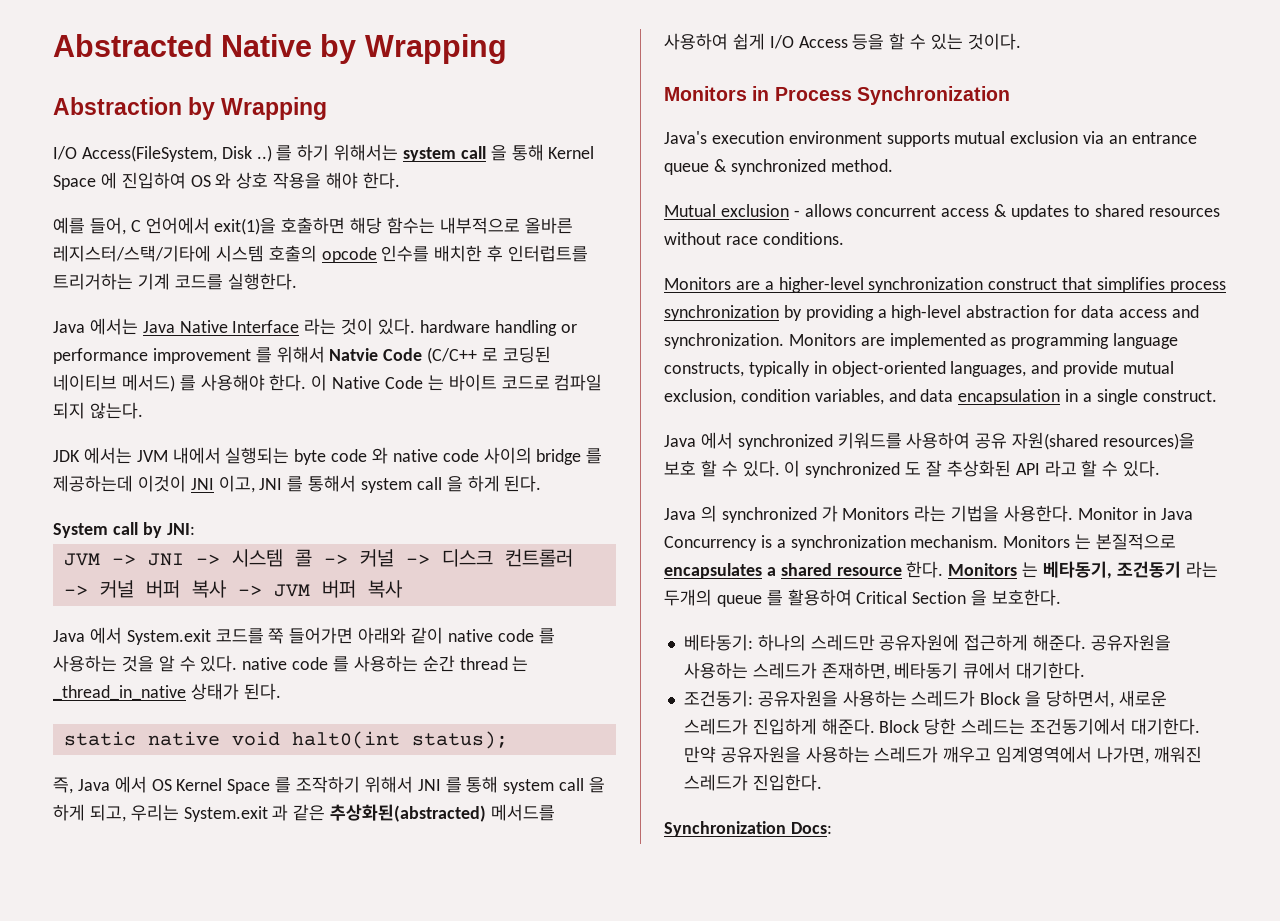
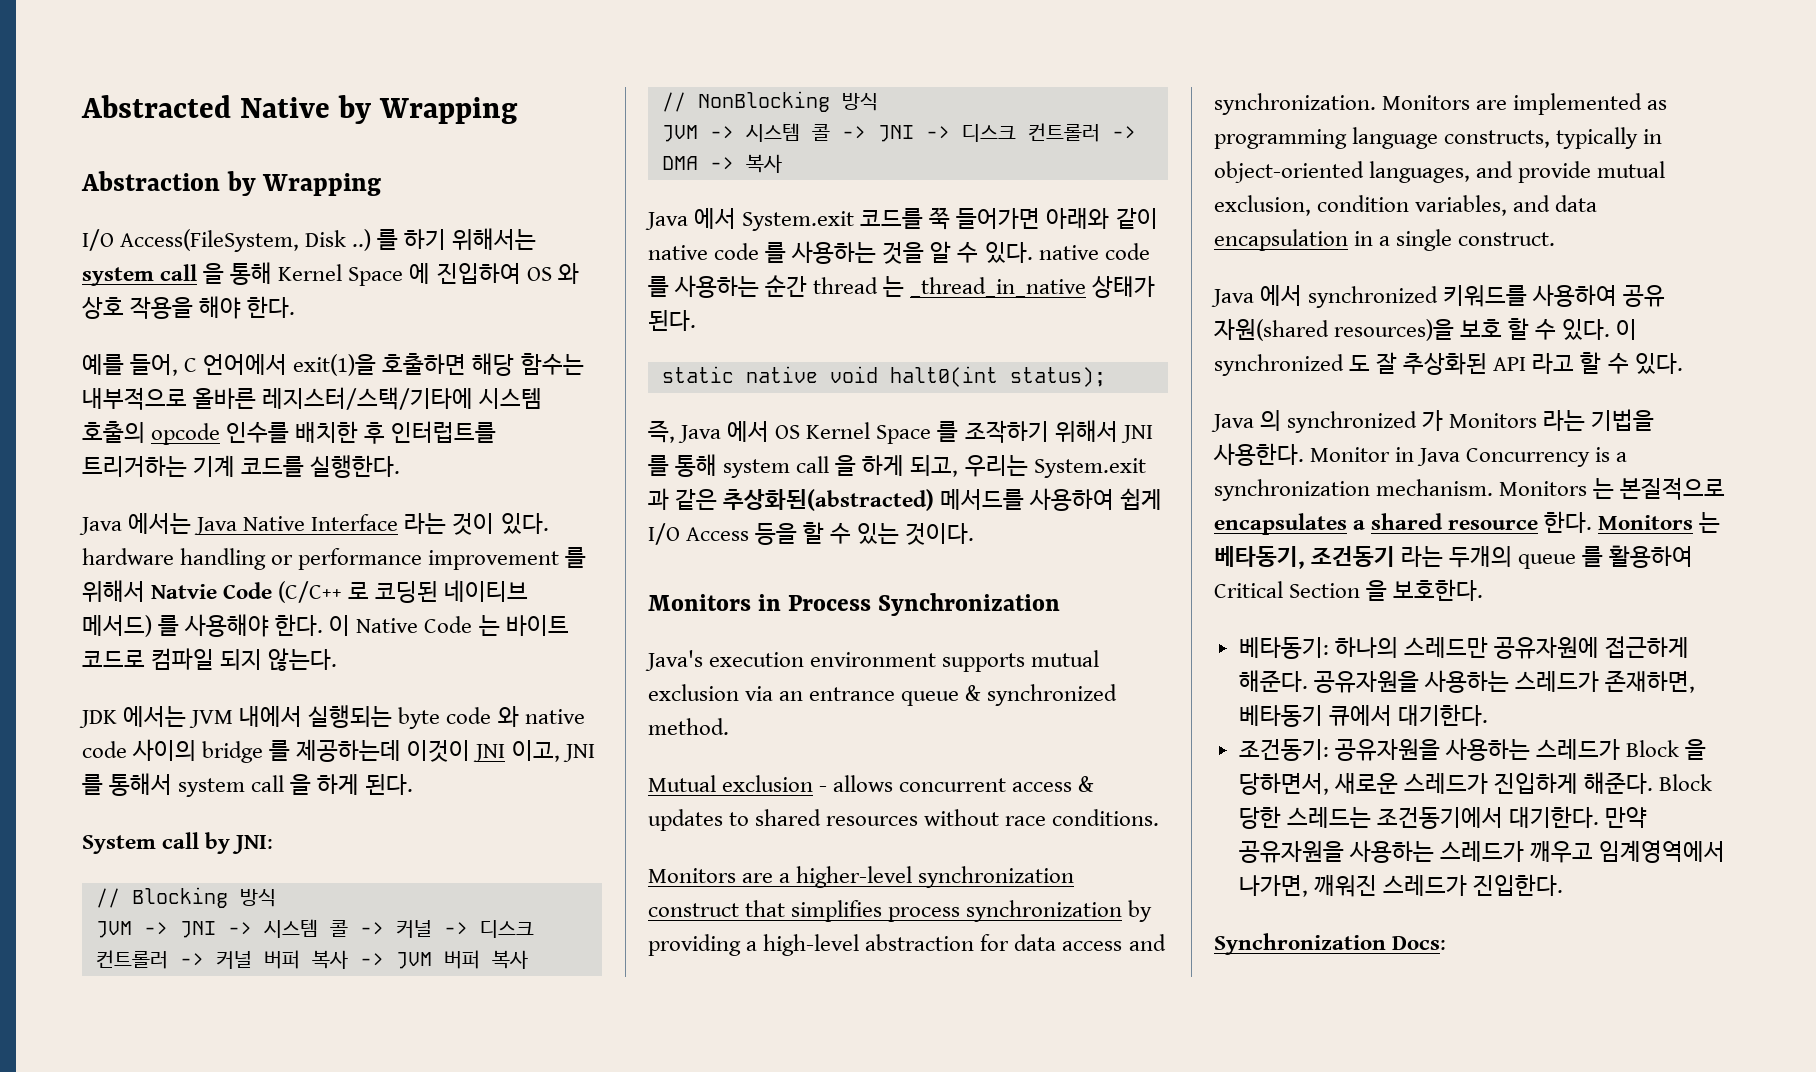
+ // Blocking 방식
+ // NonBlocking 방식
+ JVM -> 시스템 콜 -> JNI -> 디스크 컨트롤러 -> DMA -> 복사

